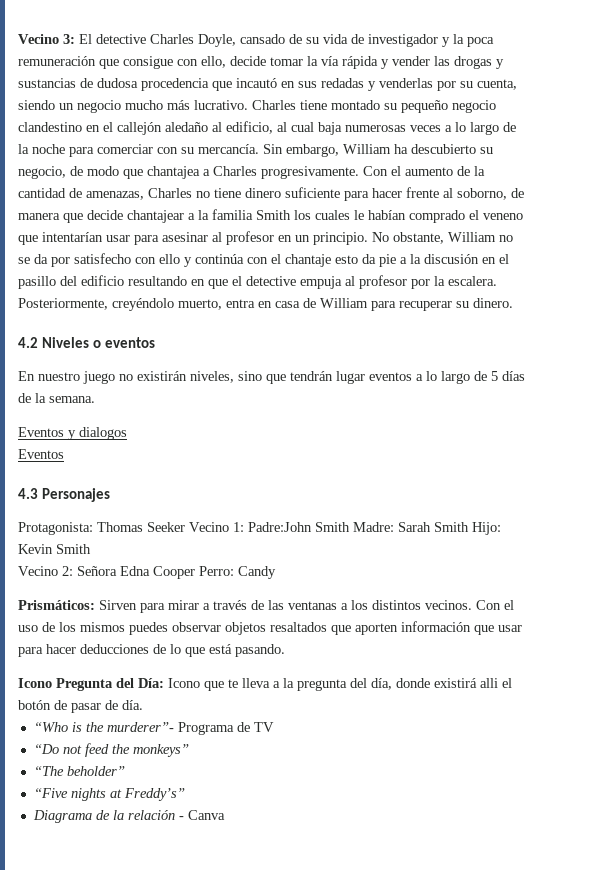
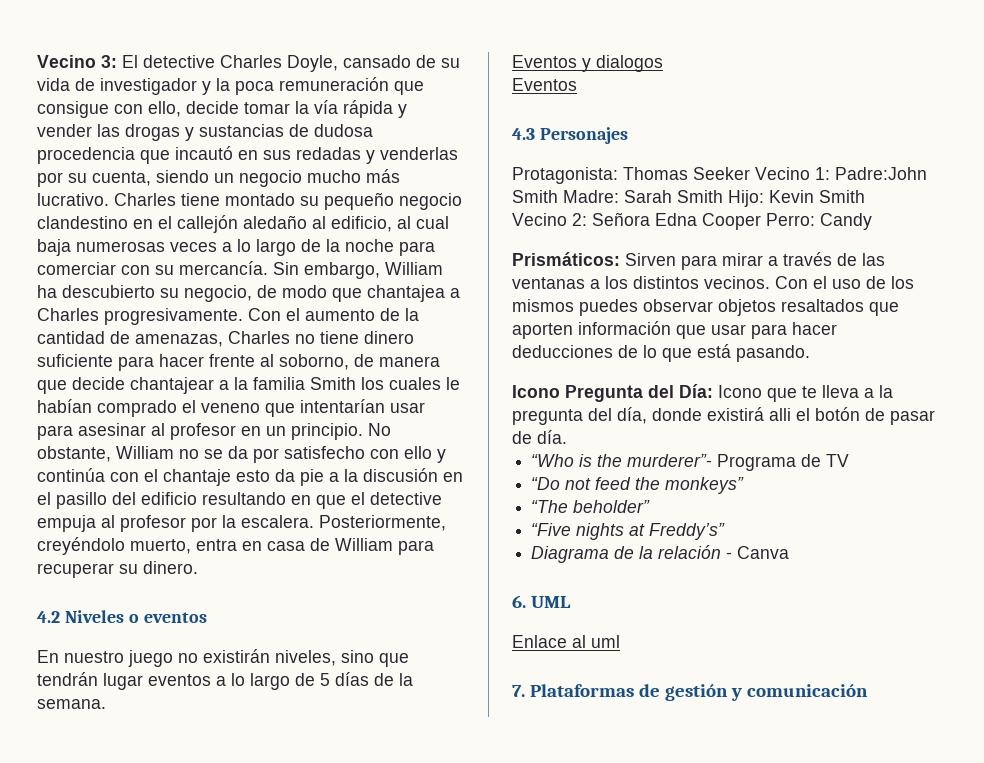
+ 6. UML
+ Enlace al uml
+ 7. Plataformas de gestión y comunicación

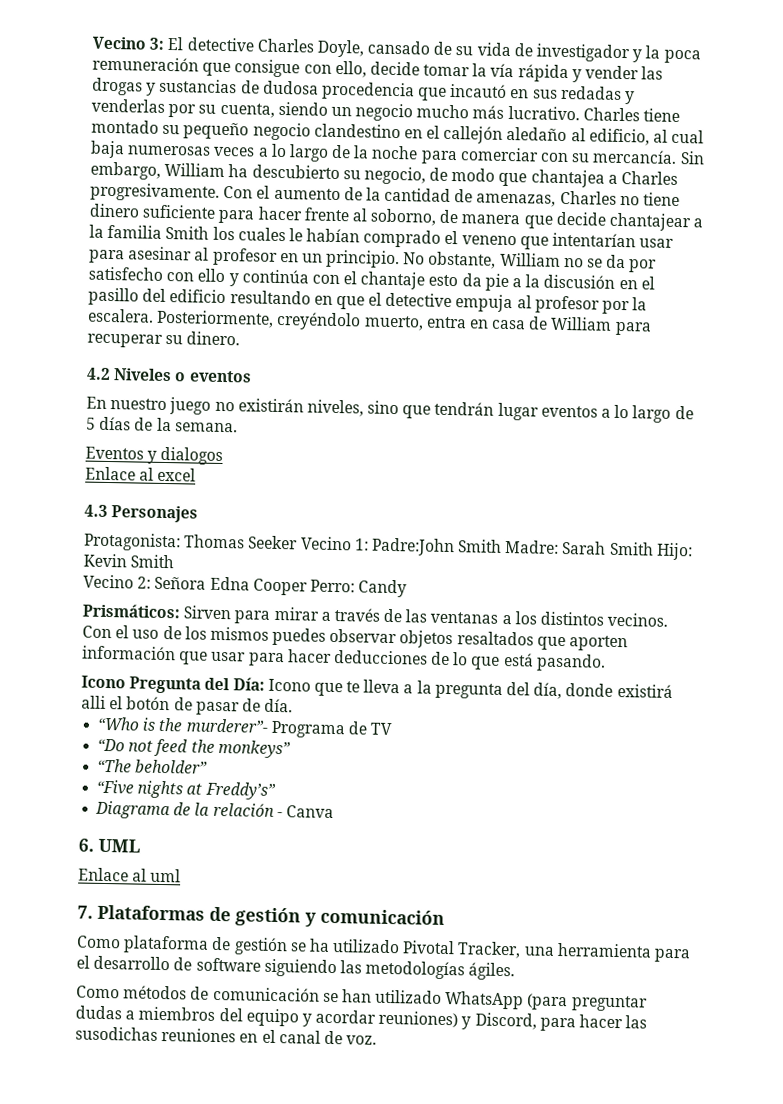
  Eventos y dialogos
- Eventos
+ Enlace al excel
+ Como plataforma de gestión se ha utilizado Pivotal Tracker, una herramienta para el desarrollo de software siguiendo las metodologías ágiles.
+ Como métodos de comunicación se han utilizado WhatsApp (para preguntar dudas a miembros del equipo y acordar reuniones) y Discord, para hacer las susodichas reuniones en el canal de voz.

